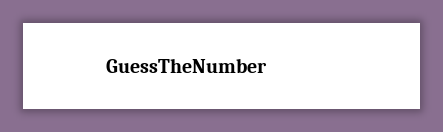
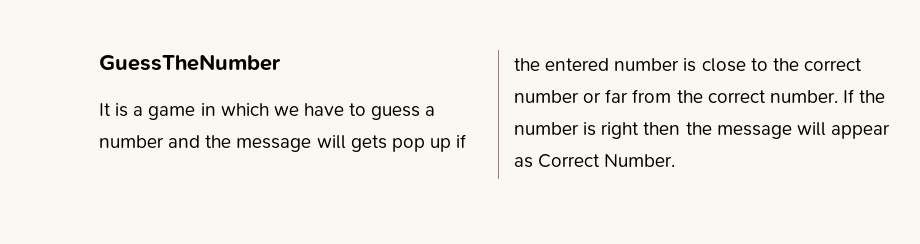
+ It is a game in which we have to guess a number and the message will gets pop up if the entered number is close to the correct number or far from the correct number. If the number is right then the message will appear as Correct Number.

